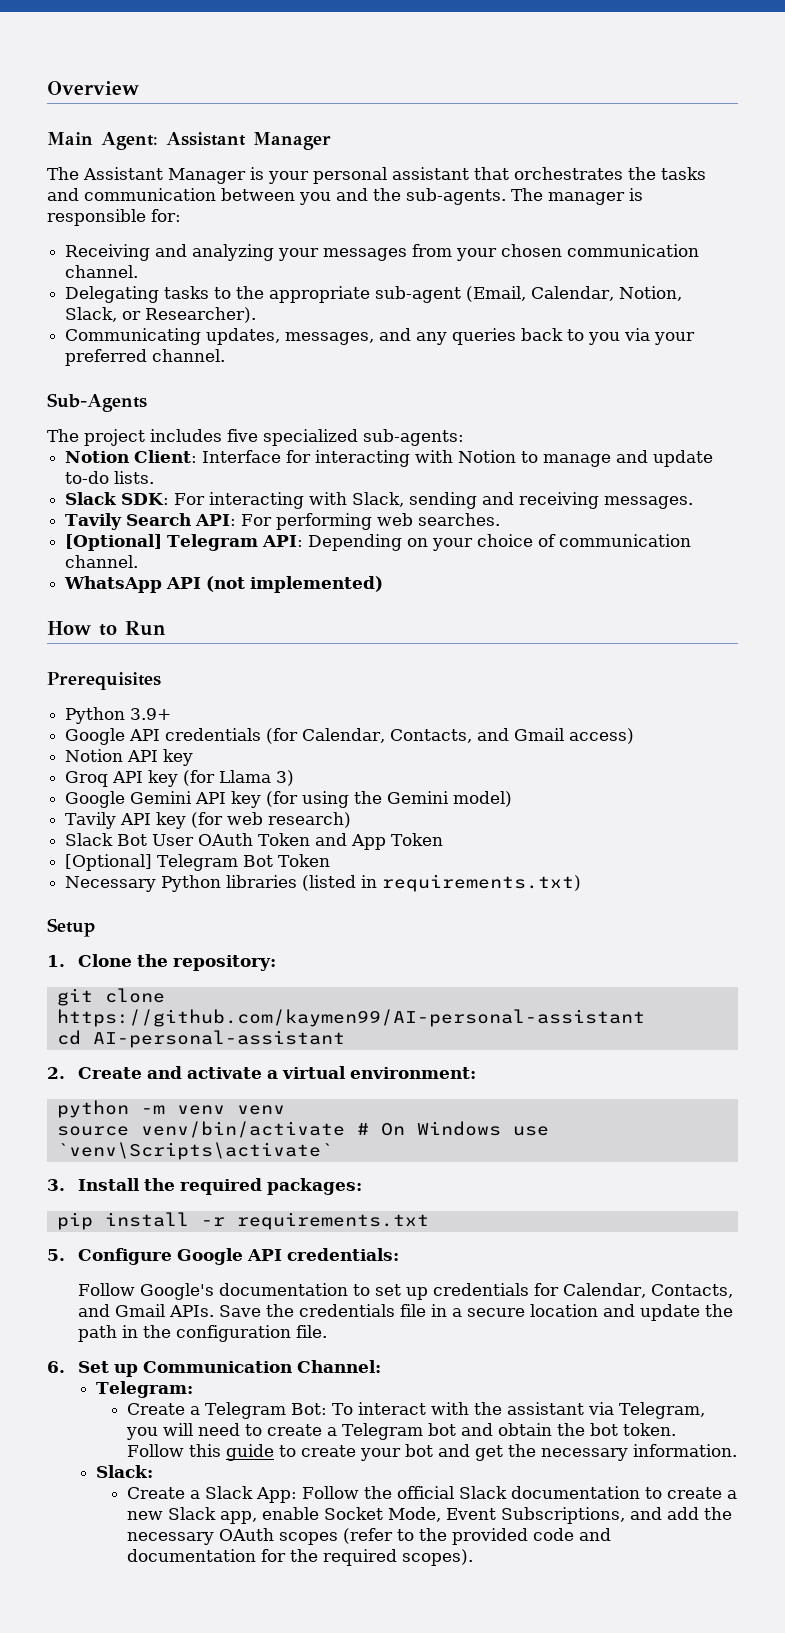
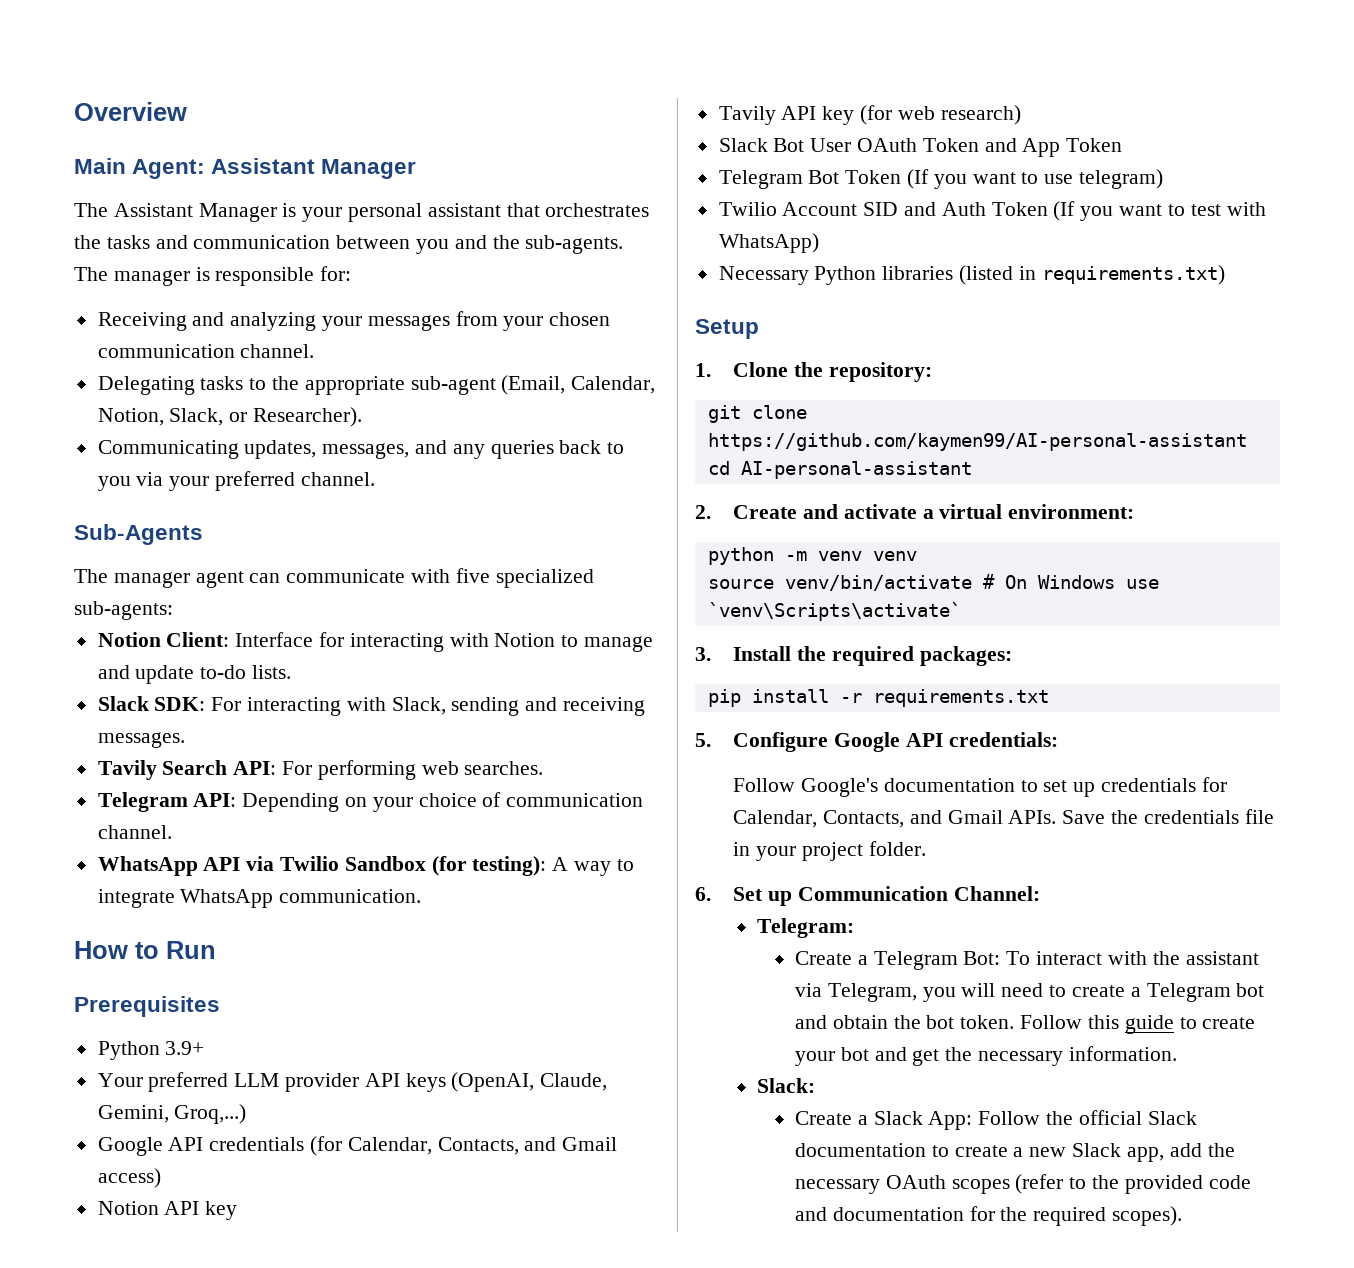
- The project includes five specialized sub-agents:
+ The manager agent can communicate with five specialized sub-agents:
- [Optional] Telegram API: Depending on your choice of communication channel.
+ Telegram API: Depending on your choice of communication channel.
- WhatsApp API (not implemented)
+ WhatsApp API via Twilio Sandbox (for testing): A way to integrate WhatsApp communication.
+ Your preferred LLM provider API keys (OpenAI, Claude, Gemini, Groq,...)
- Groq API key (for Llama 3)
- Google Gemini API key (for using the Gemini model)
- [Optional] Telegram Bot Token
+ Telegram Bot Token (If you want to use telegram)
+ Twilio Account SID and Auth Token (If you want to test with WhatsApp)
- Save the credentials file in a secure location and update the path in the configuration file.
+ Save the credentials file in your project folder.
- Create a Slack App: Follow the official Slack documentation to create a new Slack app, enable Socket Mode, Event Subscriptions, and add the necessary OAuth scopes (refer to the provided code and documentation for the required scopes).
+ Create a Slack App: Follow the official Slack documentation to create a new Slack app, add the necessary OAuth scopes (refer to the provided code and documentation for the required scopes).

